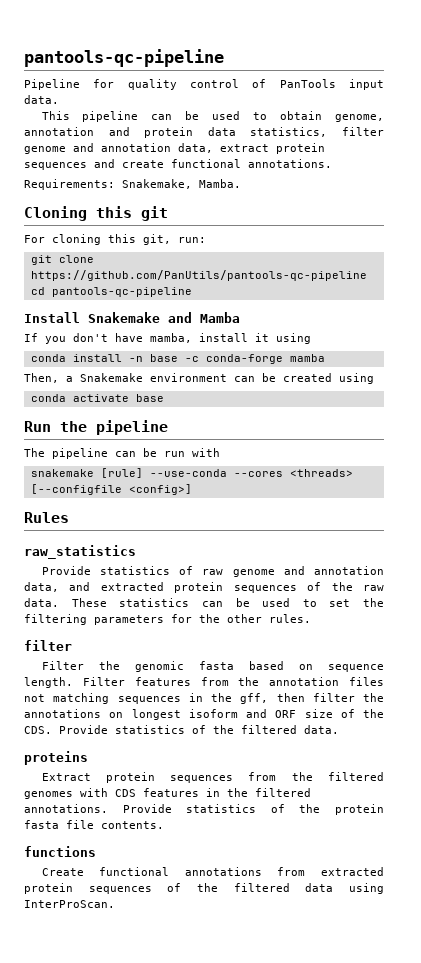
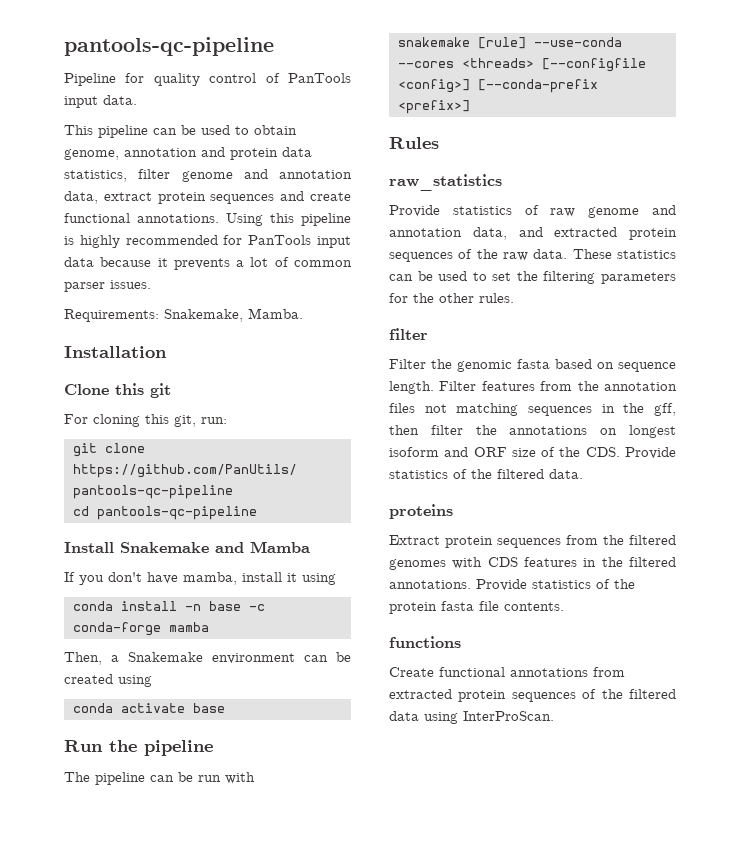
+ Using this pipeline is highly recommended for PanTools input data because it prevents a lot of common parser issues.
- Cloning this git
+ Installation
+ Clone this git
- snakemake [rule] --use-conda --cores <threads> [--configfile <config>]
+ snakemake [rule] --use-conda --cores <threads> [--configfile <config>] [--conda-prefix <prefix>]

